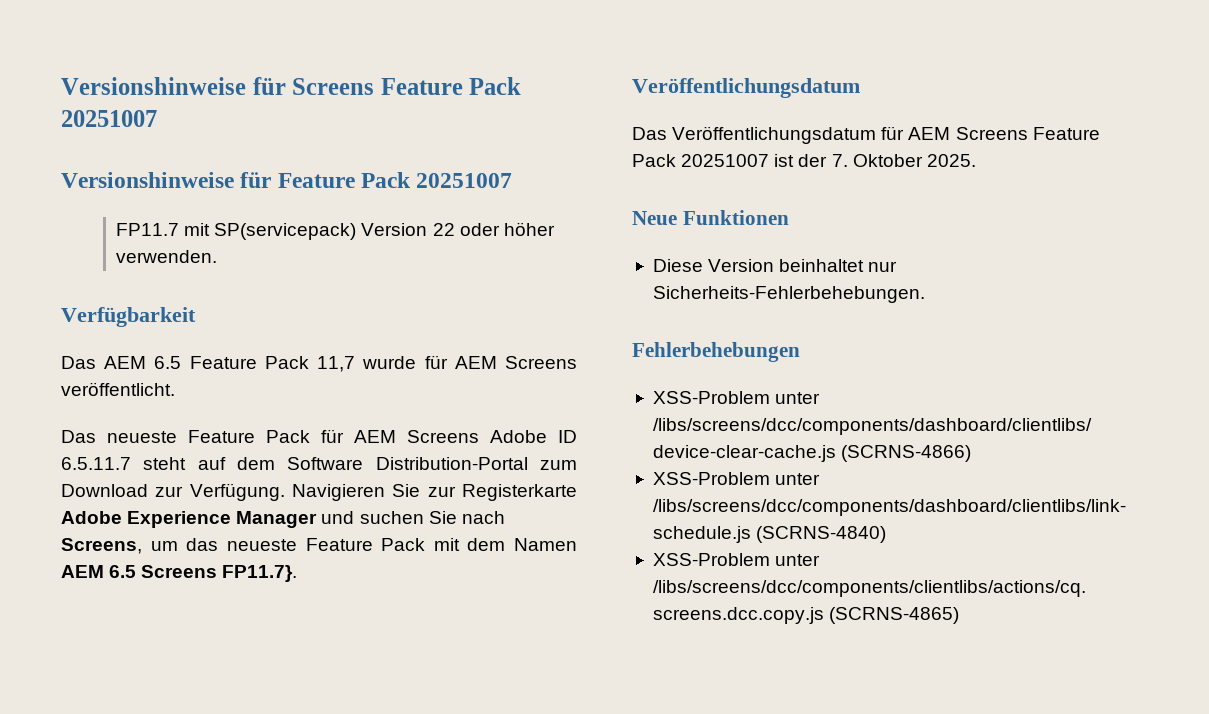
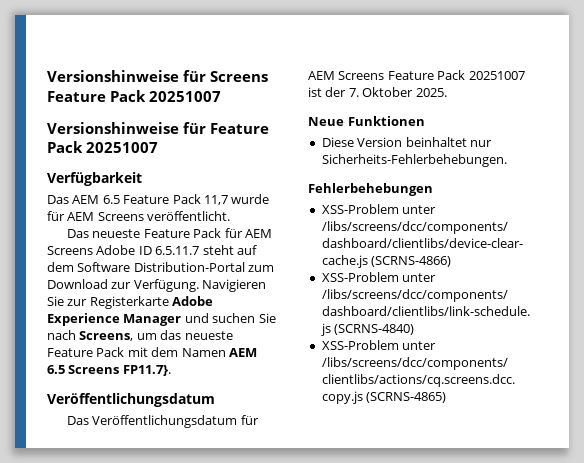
- FP11.7 mit SP(servicepack) Version 22 oder höher verwenden.

